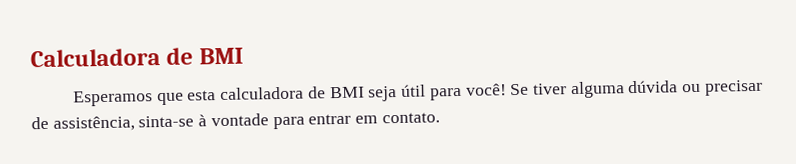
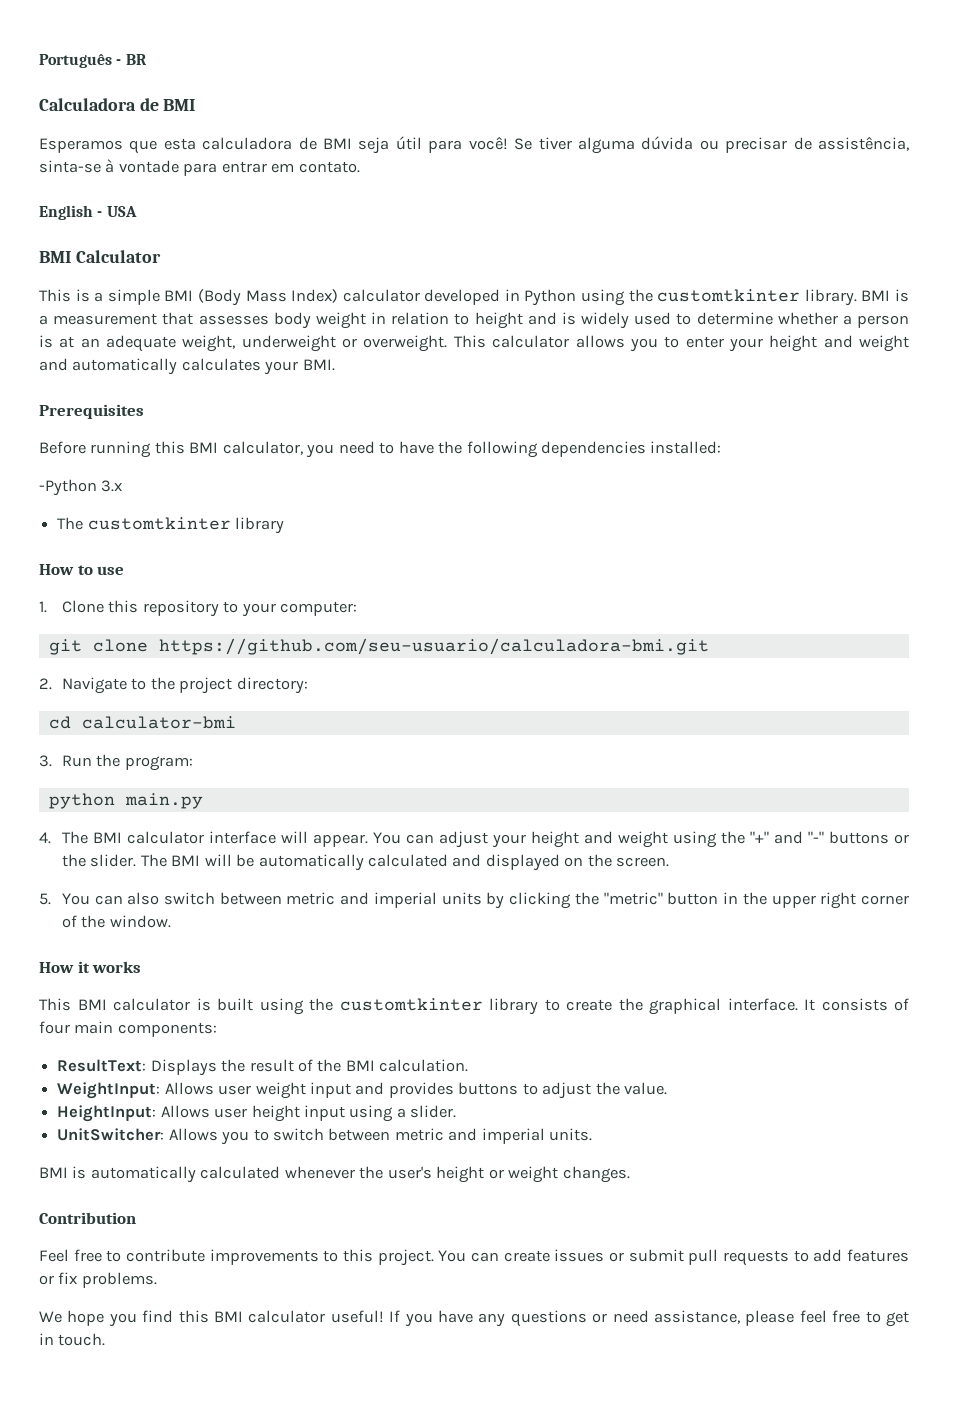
+ Português - BR
+ English - USA
+ BMI Calculator
+ This is a simple BMI (Body Mass Index) calculator developed in Python using the customtkinter library. BMI is a measurement that assesses body weight in relation to height and is widely used to determine whether a person is at an adequate weight, underweight or overweight. This calculator allows you to enter your height and weight and automatically calculates your BMI.
+ Prerequisites
+ Before running this BMI calculator, you need to have the following dependencies installed:
+ -Python 3.x
+ The customtkinter library
+ How to use
+ 1. Clone this repository to your computer:
+ git clone https://github.com/seu-usuario/calculadora-bmi.git
+ 2. Navigate to the project directory:
+ cd calculator-bmi
+ 3. Run the program:
+ python main.py
+ 4. The BMI calculator interface will appear. You can adjust your height and weight using the "+" and "-" buttons or the slider. The BMI will be automatically calculated and displayed on the screen.
+ 5. You can also switch between metric and imperial units by clicking the "metric" button in the upper right corner of the window.
+ How it works
+ This BMI calculator is built using the customtkinter library to create the graphical interface. It consists of four main components:
+ ResultText: Displays the result of the BMI calculation.
+ WeightInput: Allows user weight input and provides buttons to adjust the value.
+ HeightInput: Allows user height input using a slider.
+ UnitSwitcher: Allows you to switch between metric and imperial units.
+ BMI is automatically calculated whenever the user's height or weight changes.
+ Contribution
+ Feel free to contribute improvements to this project. You can create issues or submit pull requests to add features or fix problems.
+ We hope you find this BMI calculator useful! If you have any questions or need assistance, please feel free to get in touch.

